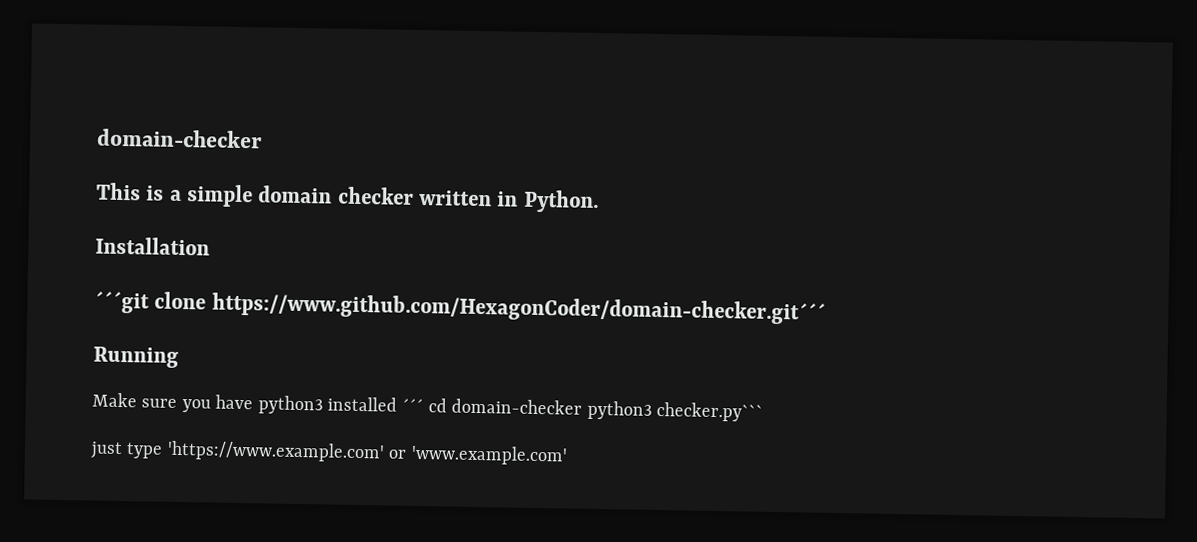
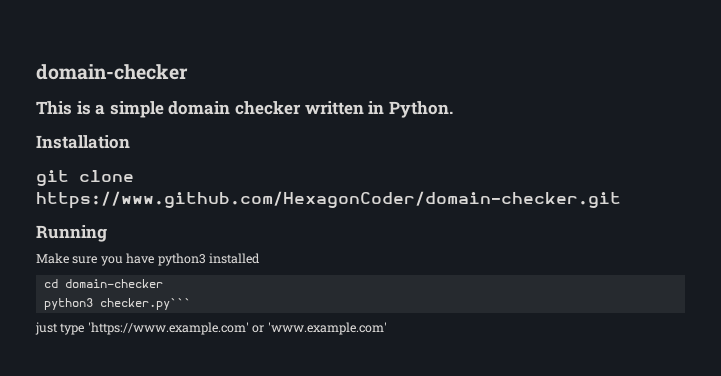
- ´´´git clone https://www.github.com/HexagonCoder/domain-checker.git´´´
+ git clone https://www.github.com/HexagonCoder/domain-checker.git
- Make sure you have python3 installed ´´´ cd domain-checker python3 checker.py```
+ Make sure you have python3 installed
+ cd domain-checker
+ python3 checker.py```

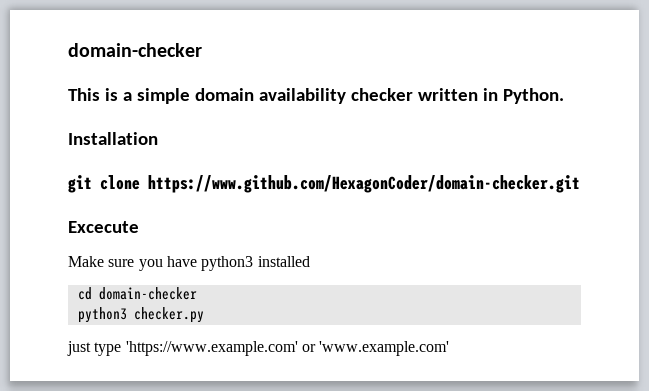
- This is a simple domain checker written in Python.
+ This is a simple domain availability checker written in Python.
- Running
+ Excecute
- python3 checker.py```
+ python3 checker.py

